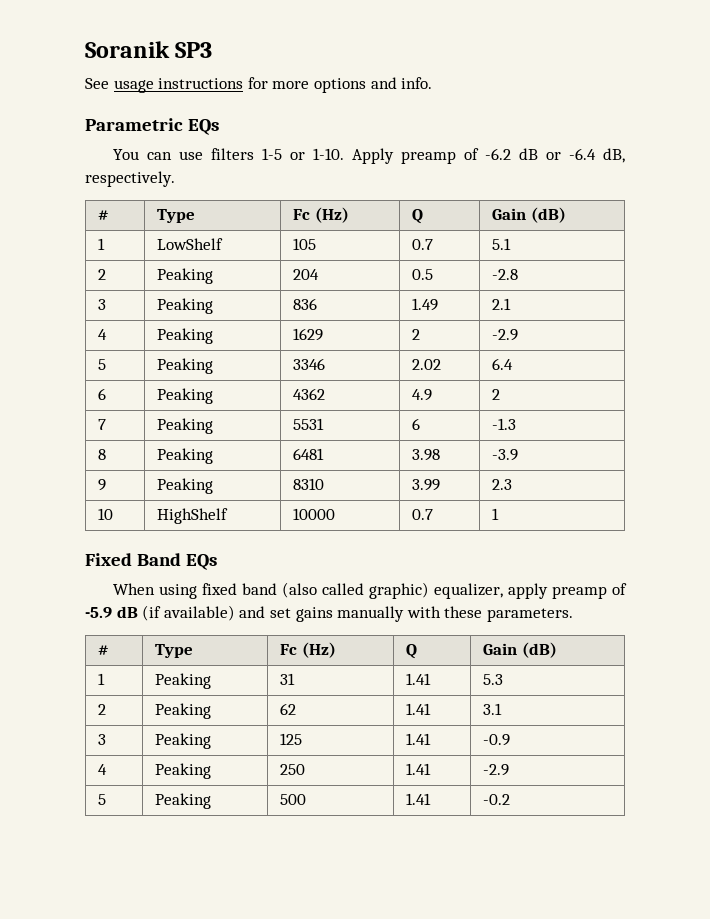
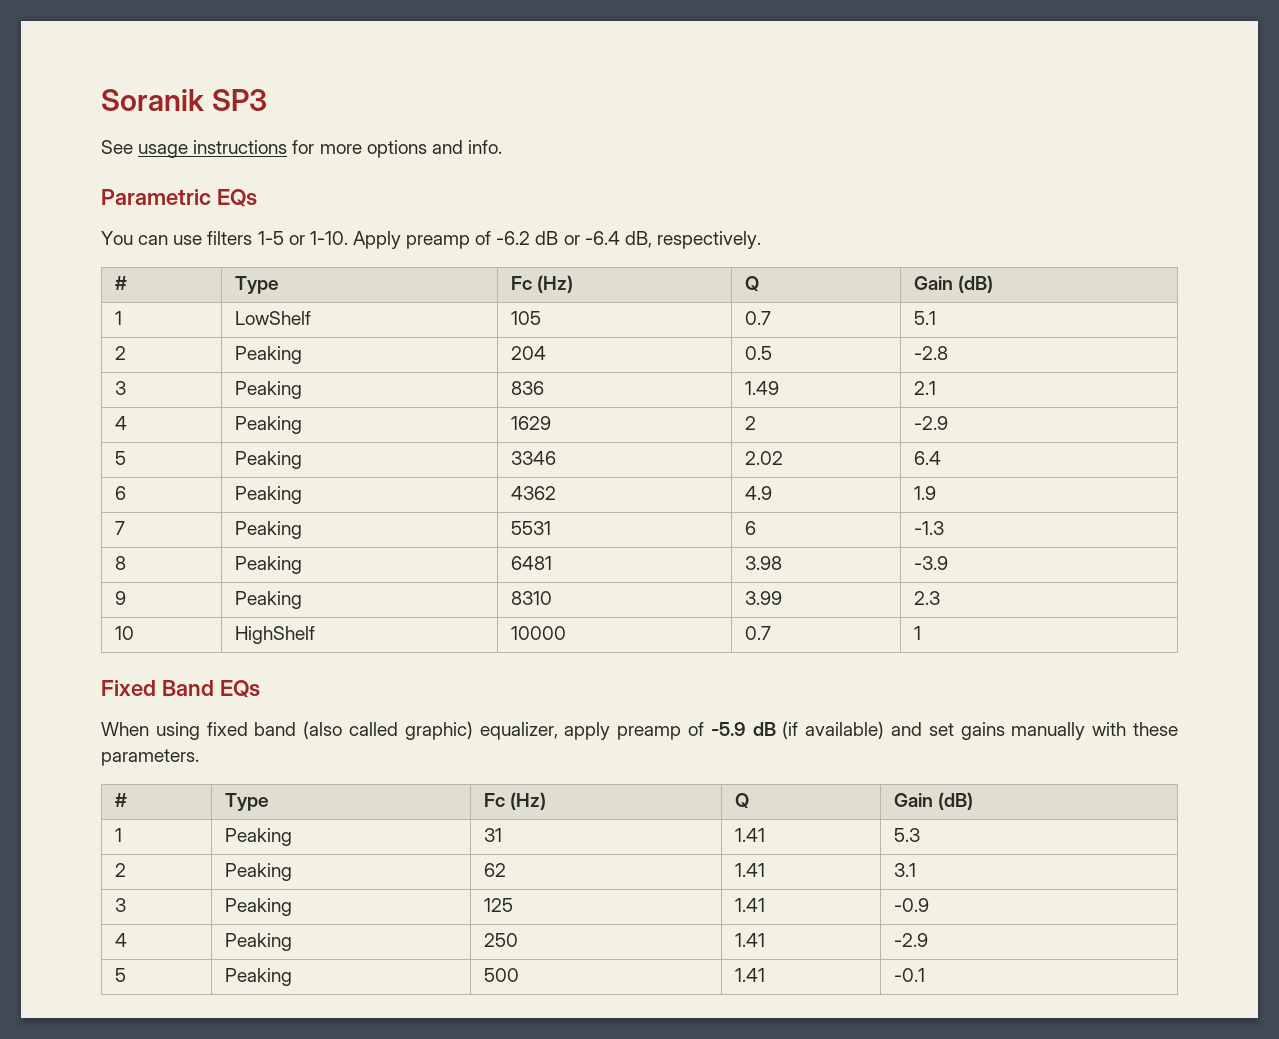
- 6 | Peaking | 4362 | 4.9 | 2
+ 6 | Peaking | 4362 | 4.9 | 1.9
- 5 | Peaking | 500 | 1.41 | -0.2
+ 5 | Peaking | 500 | 1.41 | -0.1

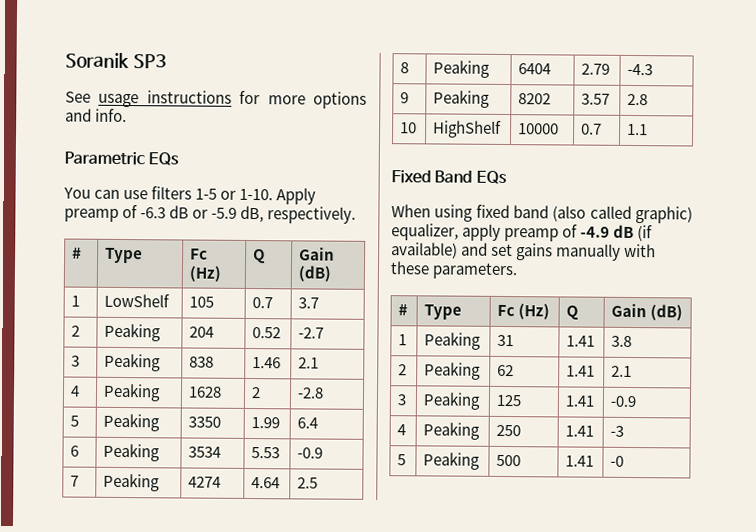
- Apply preamp of -6.2 dB or -6.4 dB, respectively.
+ Apply preamp of -6.3 dB or -5.9 dB, respectively.
- 1 | LowShelf | 105 | 0.7 | 5.1
+ 1 | LowShelf | 105 | 0.7 | 3.7
- 2 | Peaking | 204 | 0.5 | -2.8
- 3 | Peaking | 836 | 1.49 | 2.1
+ 2 | Peaking | 204 | 0.52 | -2.7
+ 3 | Peaking | 838 | 1.46 | 2.1
- 4 | Peaking | 1629 | 2 | -2.9
- 5 | Peaking | 3346 | 2.02 | 6.4
+ 4 | Peaking | 1628 | 2 | -2.8
+ 5 | Peaking | 3350 | 1.99 | 6.4
- 6 | Peaking | 4362 | 4.9 | 1.9
+ 6 | Peaking | 3534 | 5.53 | -0.9
- 7 | Peaking | 5531 | 6 | -1.3
+ 7 | Peaking | 4274 | 4.64 | 2.5
- 8 | Peaking | 6481 | 3.98 | -3.9
+ 8 | Peaking | 6404 | 2.79 | -4.3
- 9 | Peaking | 8310 | 3.99 | 2.3
+ 9 | Peaking | 8202 | 3.57 | 2.8
- 10 | HighShelf | 10000 | 0.7 | 1
+ 10 | HighShelf | 10000 | 0.7 | 1.1
- When using fixed band (also called graphic) equalizer, apply preamp of -5.9 dB (if available) and set gains manually with these parameters.
+ When using fixed band (also called graphic) equalizer, apply preamp of -4.9 dB (if available) and set gains manually with these parameters.
- 1 | Peaking | 31 | 1.41 | 5.3
+ 1 | Peaking | 31 | 1.41 | 3.8
- 2 | Peaking | 62 | 1.41 | 3.1
+ 2 | Peaking | 62 | 1.41 | 2.1
- 4 | Peaking | 250 | 1.41 | -2.9
+ 4 | Peaking | 250 | 1.41 | -3
- 5 | Peaking | 500 | 1.41 | -0.1
+ 5 | Peaking | 500 | 1.41 | -0

